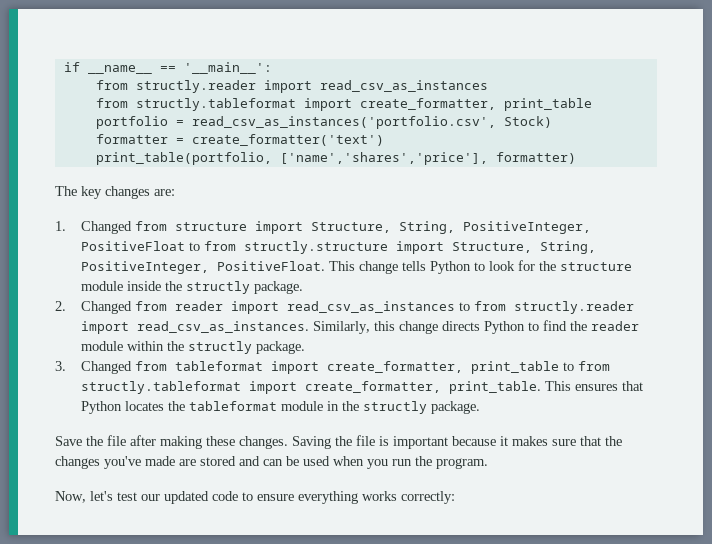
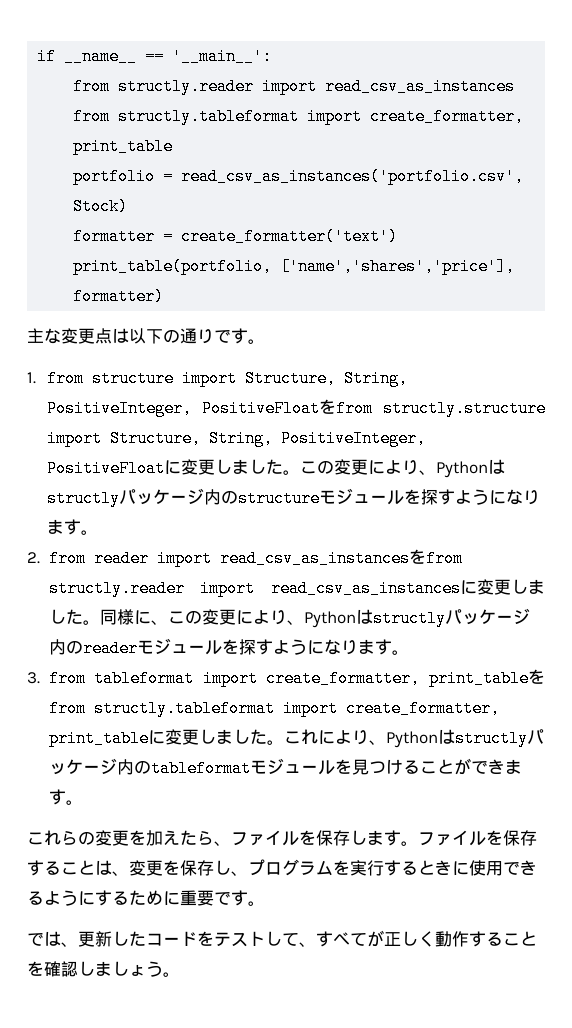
- The key changes are:
+ 主な変更点は以下の通りです。
- 1. Changed from structure import Structure, String, PositiveInteger, PositiveFloat to from structly.structure import Structure, String, PositiveInteger, PositiveFloat. This change tells Python to look for the structure module inside the structly package.
+ 1. from structure import Structure, String, PositiveInteger, PositiveFloatをfrom structly.structure import Structure, String, PositiveInteger, PositiveFloatに変更しました。この変更により、Pythonはstructlyパッケージ内のstructureモジュールを探すようになります。
- 2. Changed from reader import read_csv_as_instances to from structly.reader import read_csv_as_instances. Similarly, this change directs Python to find the reader module within the structly package.
+ 2. from reader import read_csv_as_instancesをfrom structly.reader import read_csv_as_instancesに変更しました。同様に、この変更により、Pythonはstructlyパッケージ内のreaderモジュールを探すようになります。
- 3. Changed from tableformat import create_formatter, print_table to from structly.tableformat import create_formatter, print_table. This ensures that Python locates the tableformat module in the structly package.
- Save the file after making these changes. Saving the file is important because it makes sure that the changes you've made are stored and can be used when you run the program.
- Now, let's test our updated code to ensure everything works correctly:
+ 3. from tableformat import create_formatter, print_tableをfrom structly.tableformat import create_formatter, print_tableに変更しました。これにより、Pythonはstructlyパッケージ内のtableformatモジュールを見つけることができます。
+ これらの変更を加えたら、ファイルを保存します。ファイルを保存することは、変更を保存し、プログラムを実行するときに使用できるようにするために重要です。
+ では、更新したコードをテストして、すべてが正しく動作することを確認しましょう。

